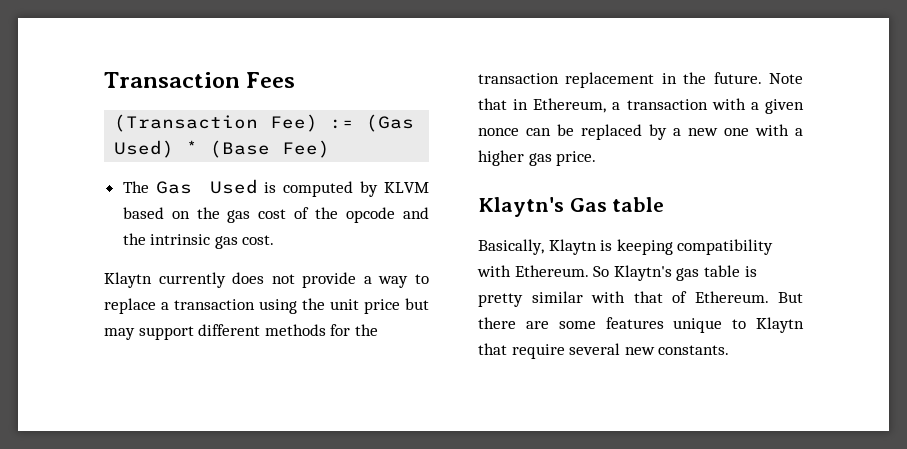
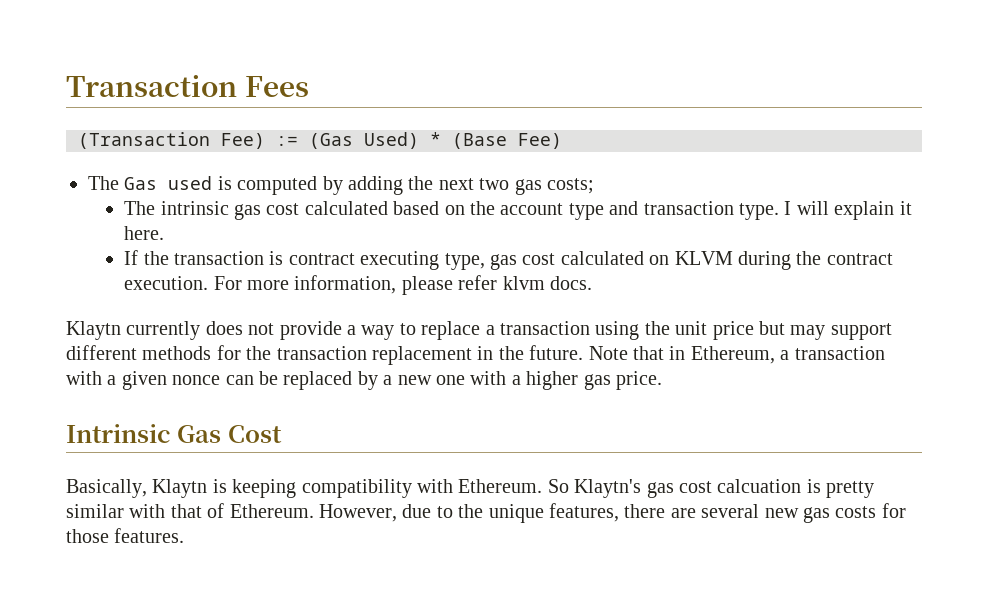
- The Gas Used is computed by KLVM based on the gas cost of the opcode and the intrinsic gas cost.
+ The Gas used is computed by adding the next two gas costs;
+ The intrinsic gas cost calculated based on the account type and transaction type. I will explain it here.
+ If the transaction is contract executing type, gas cost calculated on KLVM during the contract execution. For more information, please refer klvm docs.
- Klaytn's Gas table
+ Intrinsic Gas Cost
- So Klaytn's gas table is pretty similar with that of Ethereum.
+ So Klaytn's gas cost calcuation is pretty similar with that of Ethereum.
- But there are some features unique to Klaytn that require several new constants.
+ However, due to the unique features, there are several new gas costs for those features.

